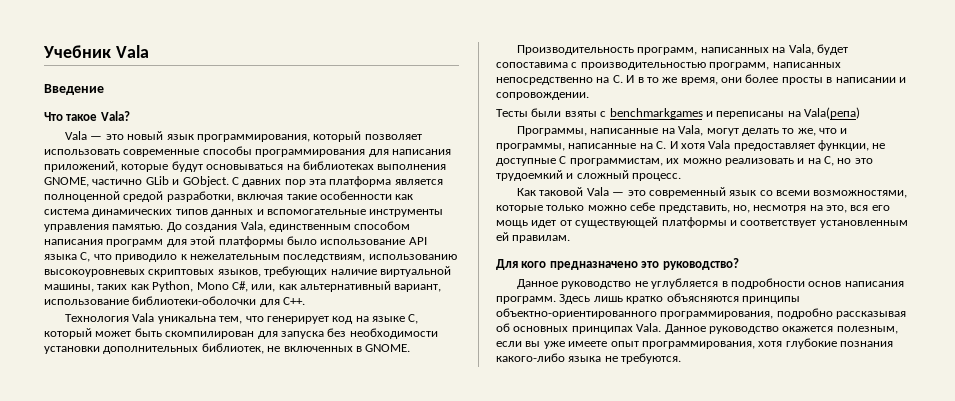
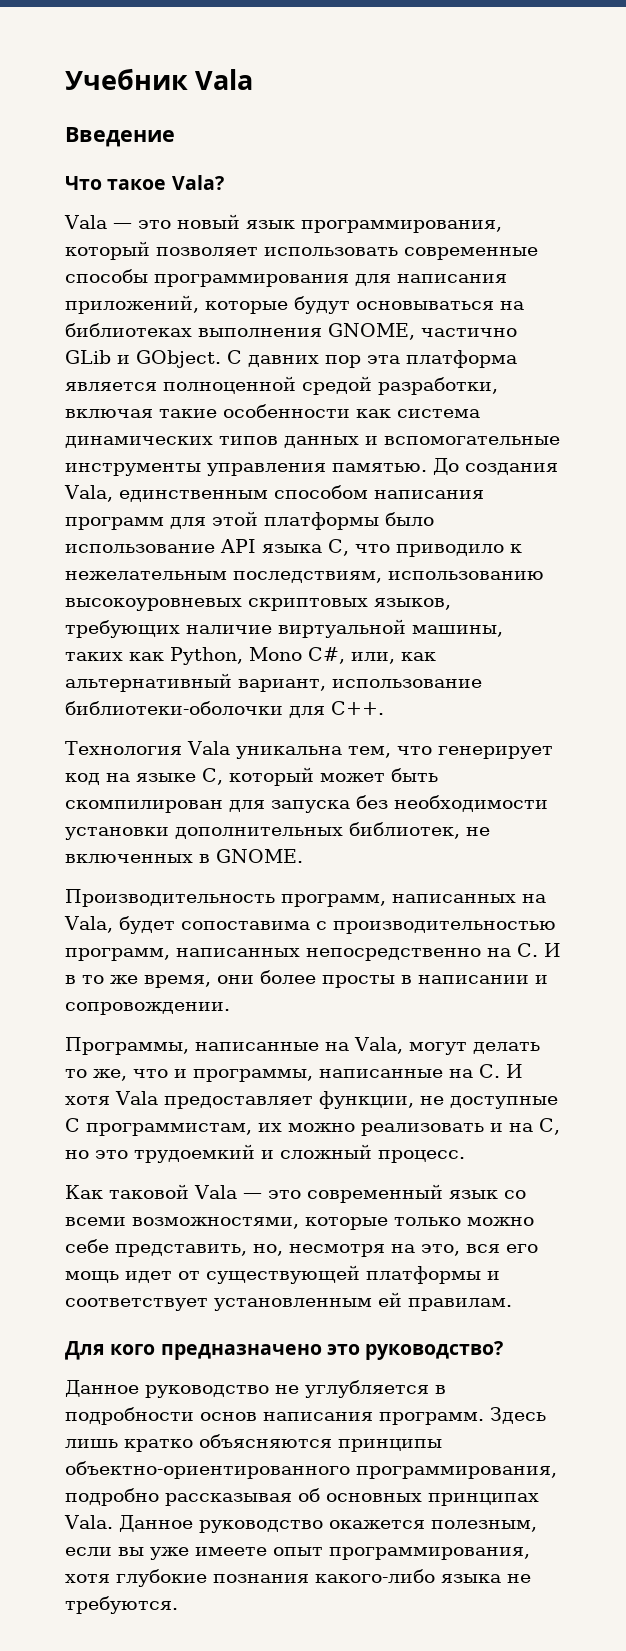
- Тесты были взяты с benchmarkgames и переписаны на Vala(репа)

